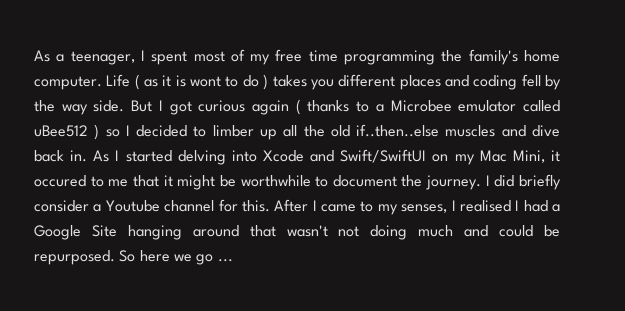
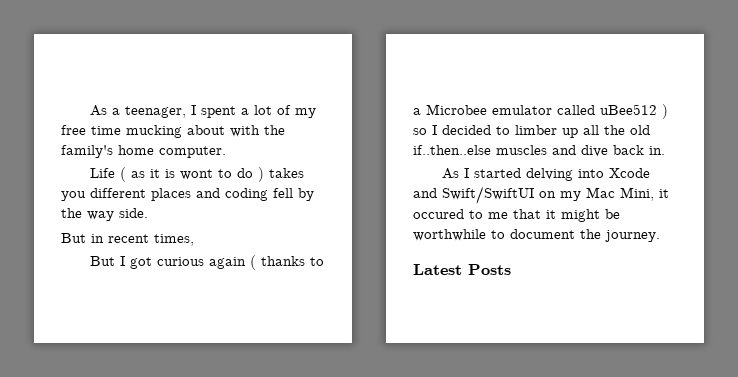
- As a teenager, I spent most of my free time programming the family's home computer. Life ( as it is wont to do ) takes you different places and coding fell by the way side. But I got curious again ( thanks to a Microbee emulator called uBee512 ) so I decided to limber up all the old if..then..else muscles and dive back in. As I started delving into Xcode and Swift/SwiftUI on my Mac Mini, it occured to me that it might be worthwhile to document the journey. I did briefly consider a Youtube channel for this. After I came to my senses, I realised I had a Google Site hanging around that wasn't not doing much and could be repurposed. So here we go ...
+ As a teenager, I spent a lot of my free time mucking about with the family's home computer.
+ Life ( as it is wont to do ) takes you different places and coding fell by the way side.
+ But in recent times,
+ But I got curious again ( thanks to a Microbee emulator called uBee512 ) so I decided to limber up all the old if..then..else muscles and dive back in.
+ As I started delving into Xcode and Swift/SwiftUI on my Mac Mini, it occured to me that it might be worthwhile to document the journey.
+ Latest Posts

